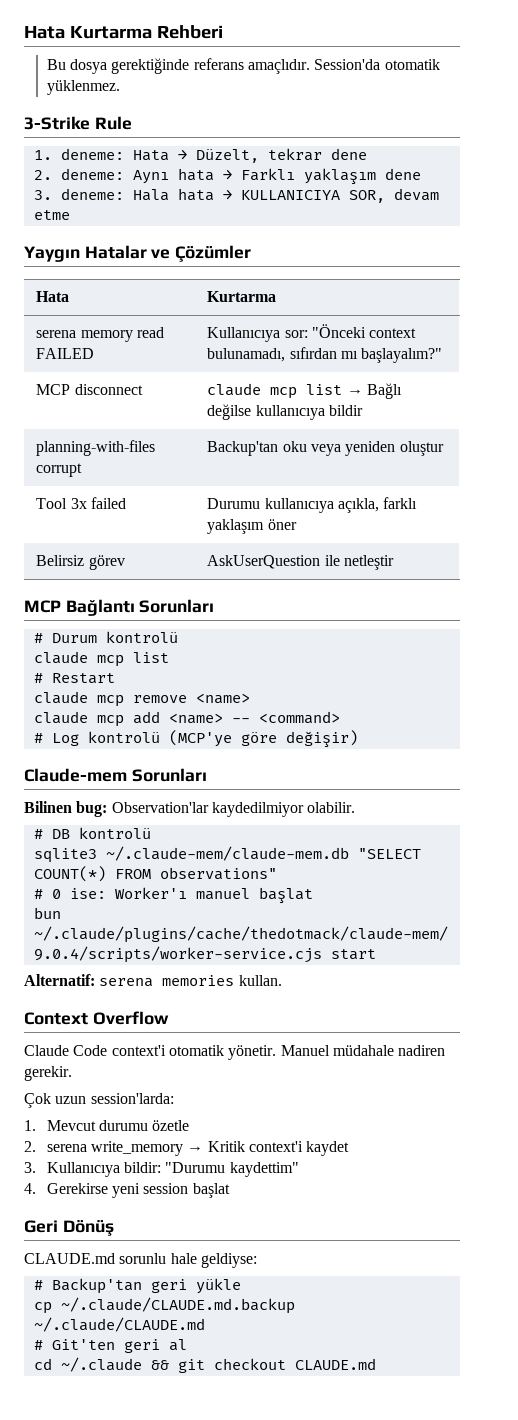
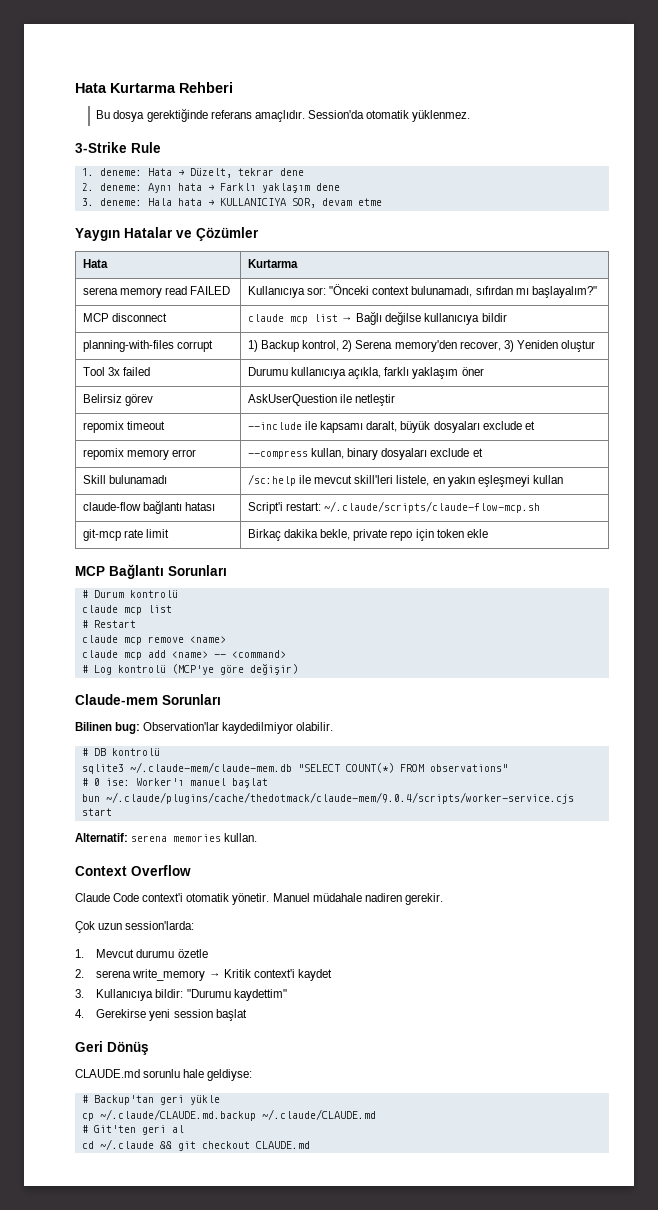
- planning-with-files corrupt | Backup'tan oku veya yeniden oluştur
+ planning-with-files corrupt | 1) Backup kontrol, 2) Serena memory'den recover, 3) Yeniden oluştur
+ repomix timeout | --include ile kapsamı daralt, büyük dosyaları exclude et
+ repomix memory error | --compress kullan, binary dosyaları exclude et
+ Skill bulunamadı | /sc:help ile mevcut skill'leri listele, en yakın eşleşmeyi kullan
+ claude-flow bağlantı hatası | Script'i restart: ~/.claude/scripts/claude-flow-mcp.sh
+ git-mcp rate limit | Birkaç dakika bekle, private repo için token ekle

